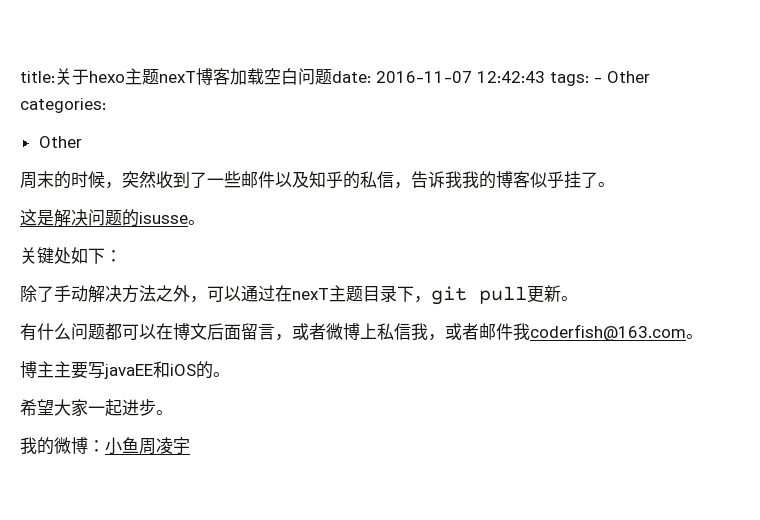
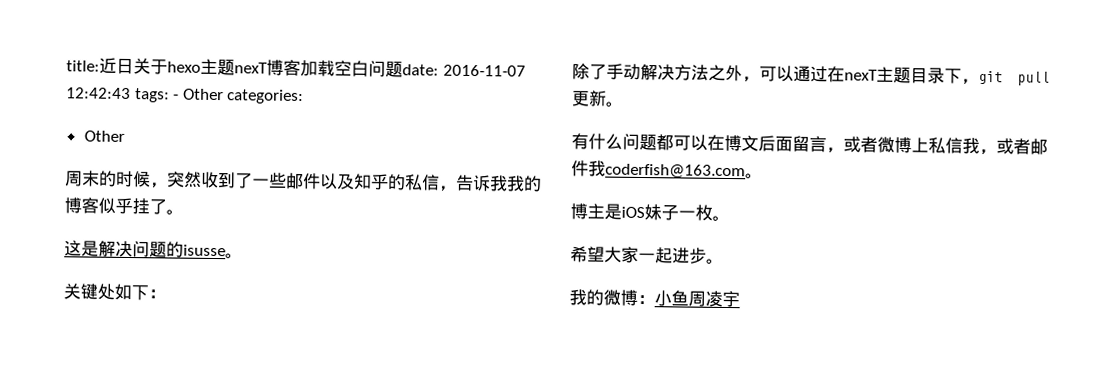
- title:关于hexo主题nexT博客加载空白问题date: 2016-11-07 12:42:43 tags: - Other categories:
+ title:近日关于hexo主题nexT博客加载空白问题date: 2016-11-07 12:42:43 tags: - Other categories:
- 博主主要写javaEE和iOS的。
+ 博主是iOS妹子一枚。

